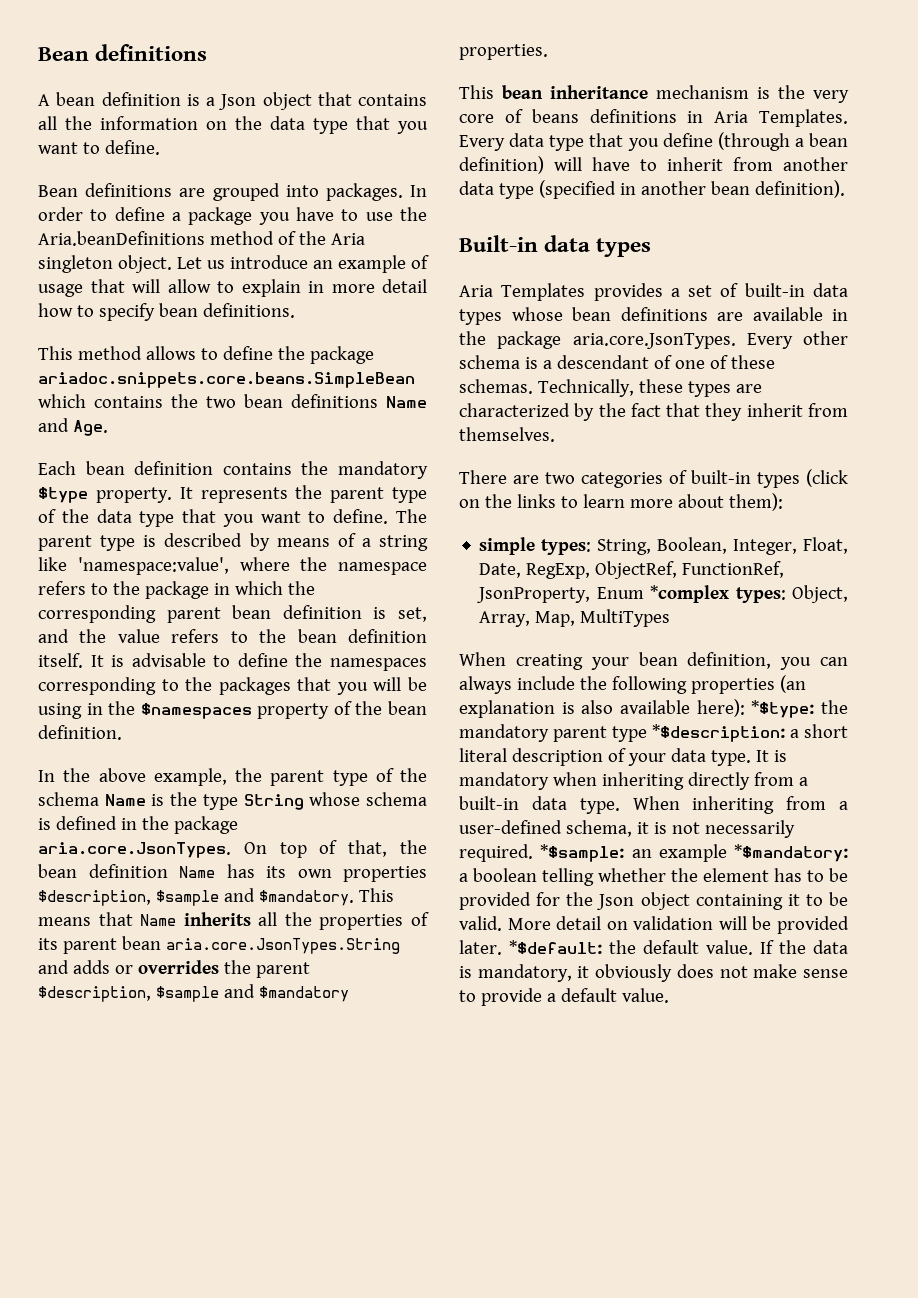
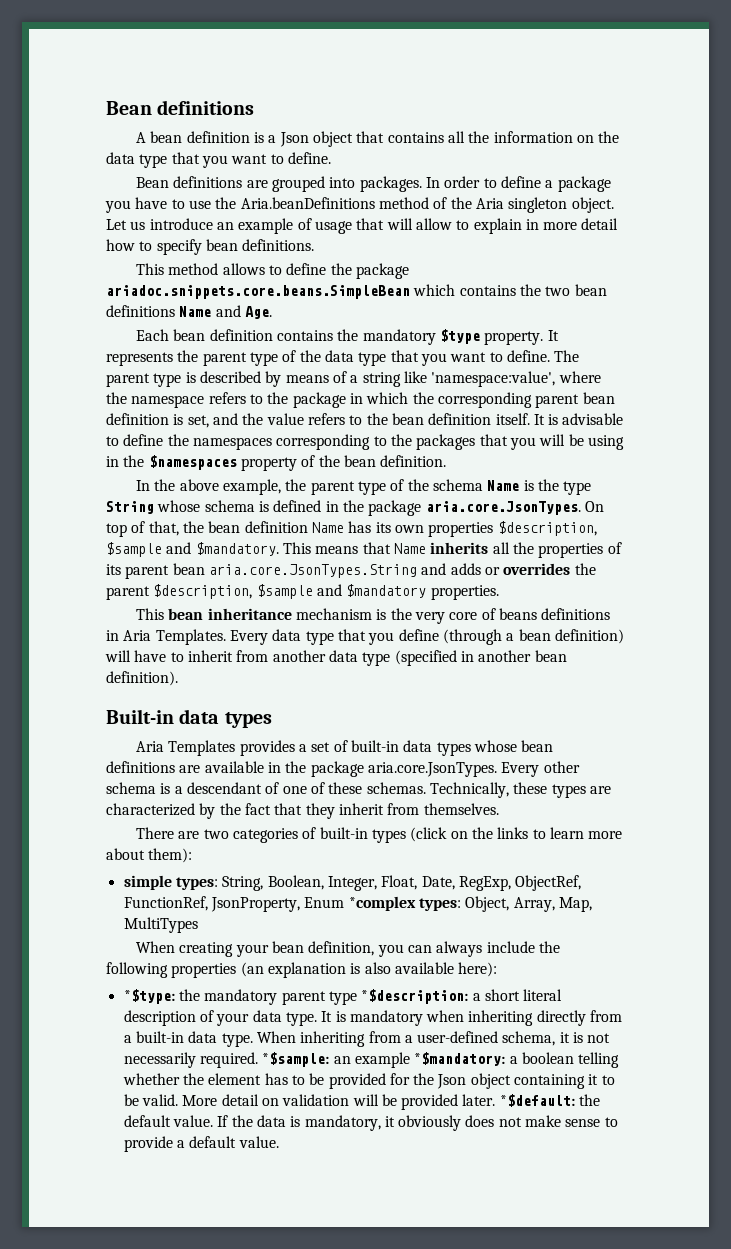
- When creating your bean definition, you can always include the following properties (an explanation is also available here): *$type: the mandatory parent type *$description: a short literal description of your data type.
+ When creating your bean definition, you can always include the following properties (an explanation is also available here):
+ *$type: the mandatory parent type *$description: a short literal description of your data type.

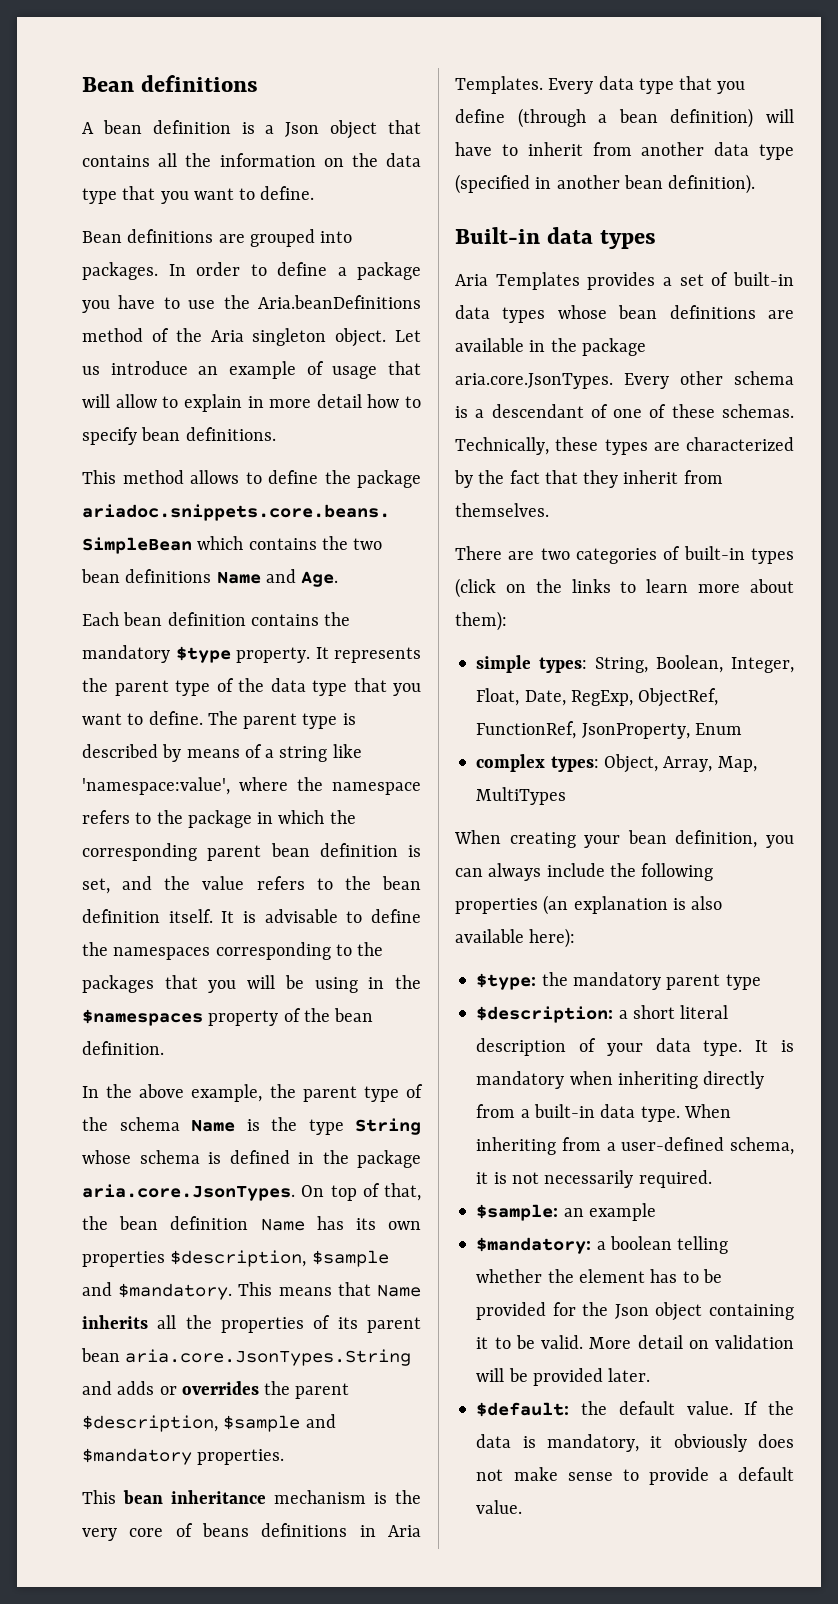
- simple types: String, Boolean, Integer, Float, Date, RegExp, ObjectRef, FunctionRef, JsonProperty, Enum *complex types: Object, Array, Map, MultiTypes
+ simple types: String, Boolean, Integer, Float, Date, RegExp, ObjectRef, FunctionRef, JsonProperty, Enum
+ complex types: Object, Array, Map, MultiTypes
- *$type: the mandatory parent type *$description: a short literal description of your data type.
+ $type: the mandatory parent type
+ $description: a short literal description of your data type.
- When inheriting from a user-defined schema, it is not necessarily required. *$sample: an example *$mandatory: a boolean telling whether the element has to be provided for the Json object containing it to be valid.
+ When inheriting from a user-defined schema, it is not necessarily required.
+ $sample: an example
+ $mandatory: a boolean telling whether the element has to be provided for the Json object containing it to be valid.
- More detail on validation will be provided later. *$default: the default value.
+ More detail on validation will be provided later.
+ $default: the default value.

